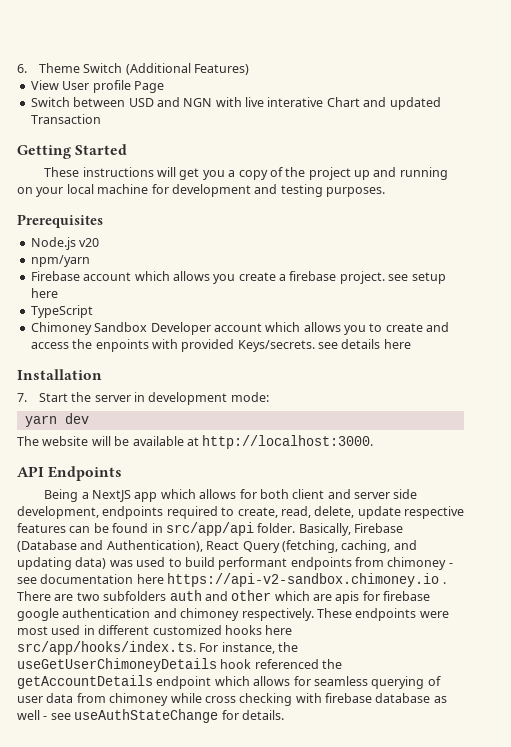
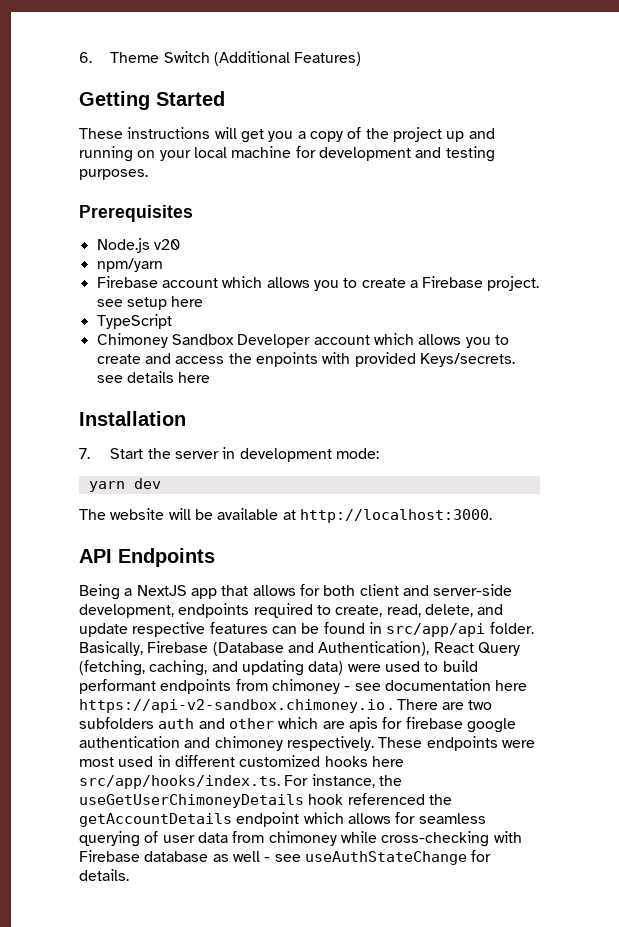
- View User profile Page
- Switch between USD and NGN with live interative Chart and updated Transaction
- Firebase account which allows you create a firebase project. see setup here
+ Firebase account which allows you to create a Firebase project. see setup here
- Being a NextJS app which allows for both client and server side development, endpoints required to create, read, delete, update respective features can be found in src/app/api folder.
+ Being a NextJS app that allows for both client and server-side development, endpoints required to create, read, delete, and update respective features can be found in src/app/api folder.
- Basically, Firebase (Database and Authentication), React Query (fetching, caching, and updating data) was used to build performant endpoints from chimoney - see documentation here https://api-v2-sandbox.chimoney.io .
+ Basically, Firebase (Database and Authentication), React Query (fetching, caching, and updating data) were used to build performant endpoints from chimoney - see documentation here https://api-v2-sandbox.chimoney.io .
- These endpoints were most used in different customized hooks here src/app/hooks/index.ts. For instance, the useGetUserChimoneyDetails hook referenced the getAccountDetails endpoint which allows for seamless querying of user data from chimoney while cross checking with firebase database as well - see useAuthStateChange for details.
+ These endpoints were most used in different customized hooks here src/app/hooks/index.ts. For instance, the useGetUserChimoneyDetails hook referenced the getAccountDetails endpoint which allows for seamless querying of user data from chimoney while cross-checking with Firebase database as well - see useAuthStateChange for details.

